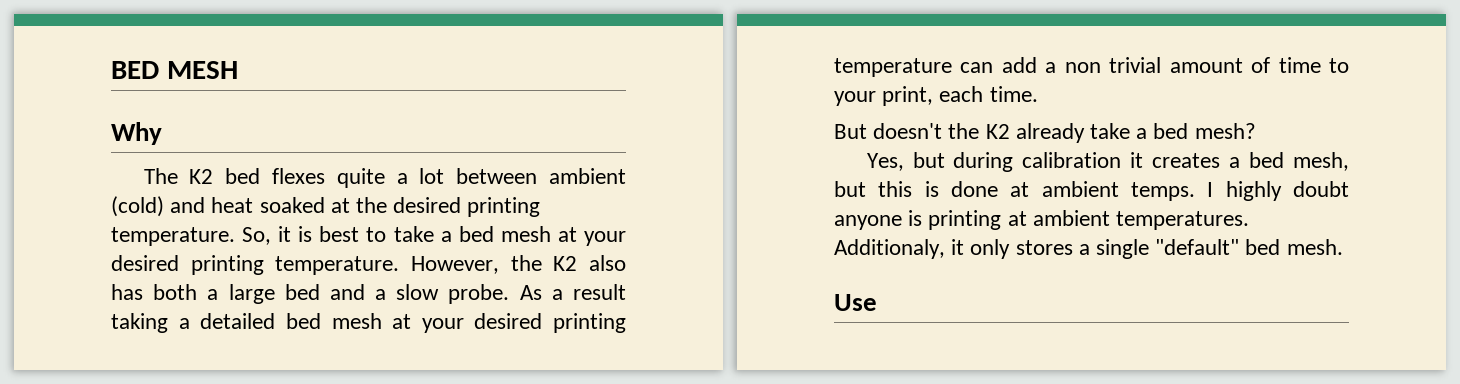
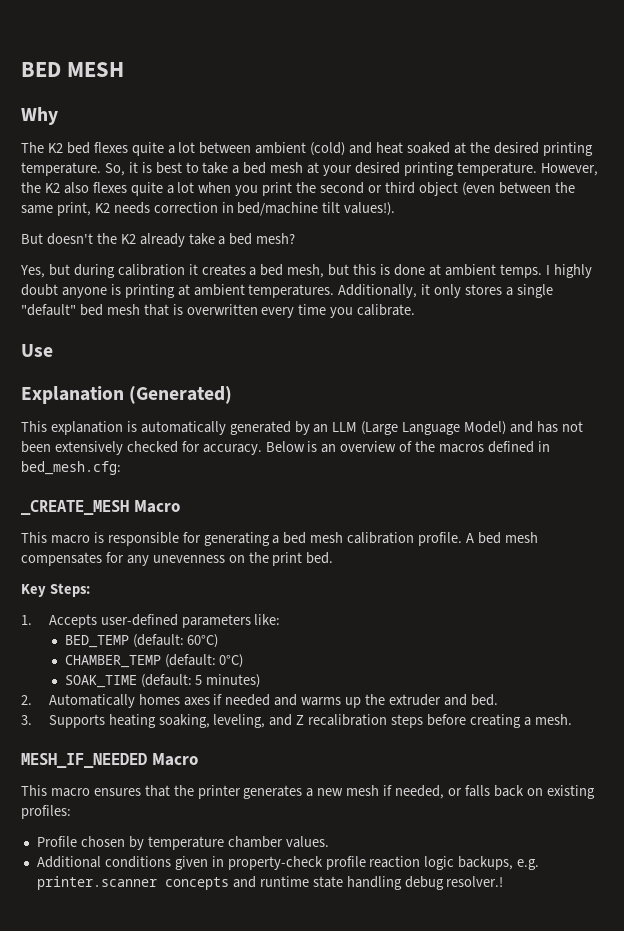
- However, the K2 also has both a large bed and a slow probe. As a result taking a detailed bed mesh at your desired printing temperature can add a non trivial amount of time to your print, each time.
+ However, the K2 also flexes quite a lot when you print the second or third object (even between the same print, K2 needs correction in bed/machine tilt values!).
- Additionaly, it only stores a single "default" bed mesh.
+ Additionally, it only stores a single "default" bed mesh that is overwritten every time you calibrate.
  Use
+ Explanation (Generated)
+ This explanation is automatically generated by an LLM (Large Language Model) and has not been extensively checked for accuracy. Below is an overview of the macros defined in bed_mesh.cfg:
+ _CREATE_MESH Macro
+ This macro is responsible for generating a bed mesh calibration profile. A bed mesh compensates for any unevenness on the print bed.
+ Key Steps:
+ 1. Accepts user-defined parameters like:
+ BED_TEMP (default: 60°C)
+ CHAMBER_TEMP (default: 0°C)
+ SOAK_TIME (default: 5 minutes)
+ 2. Automatically homes axes if needed and warms up the extruder and bed.
+ 3. Supports heating soaking, leveling, and Z recalibration steps before creating a mesh.
+ MESH_IF_NEEDED Macro
+ This macro ensures that the printer generates a new mesh if needed, or falls back on existing profiles:
+ Profile chosen by temperature chamber values.
+ Additional conditions given in property-check profile reaction logic backups, e.g. printer.scanner concepts and runtime state handling debug resolver.!

